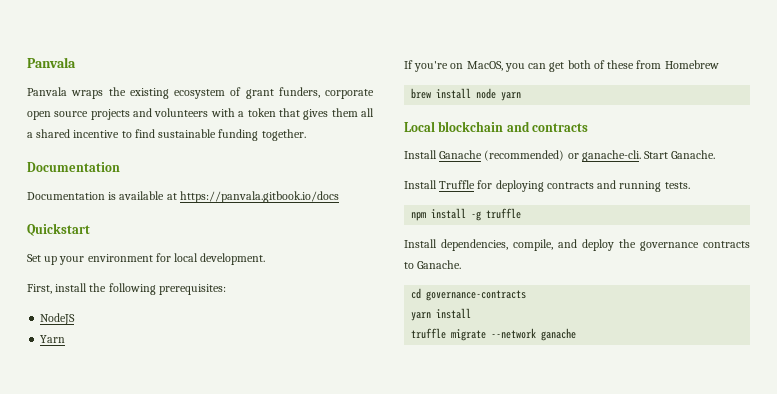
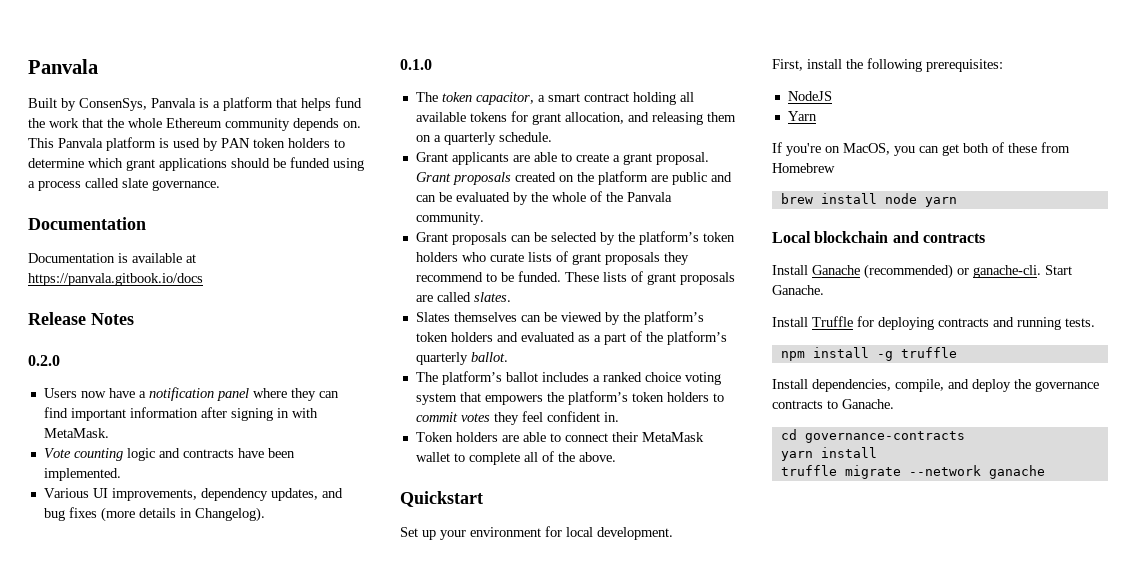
- Panvala wraps the existing ecosystem of grant funders, corporate open source projects and volunteers with a token that gives them all a shared incentive to find sustainable funding together.
+ Built by ConsenSys, Panvala is a platform that helps fund the work that the whole Ethereum community depends on. This Panvala platform is used by PAN token holders to determine which grant applications should be funded using a process called slate governance.
+ Release Notes
+ 0.2.0
+ Users now have a notification panel where they can find important information after signing in with MetaMask.
+ Vote counting logic and contracts have been implemented.
+ Various UI improvements, dependency updates, and bug fixes (more details in Changelog).
+ 0.1.0
+ The token capacitor, a smart contract holding all available tokens for grant allocation, and releasing them on a quarterly schedule.
+ Grant applicants are able to create a grant proposal. Grant proposals created on the platform are public and can be evaluated by the whole of the Panvala community.
+ Grant proposals can be selected by the platform’s token holders who curate lists of grant proposals they recommend to be funded. These lists of grant proposals are called slates.
+ Slates themselves can be viewed by the platform’s token holders and evaluated as a part of the platform’s quarterly ballot.
+ The platform’s ballot includes a ranked choice voting system that empowers the platform’s token holders to commit votes they feel confident in.
+ Token holders are able to connect their MetaMask wallet to complete all of the above.

